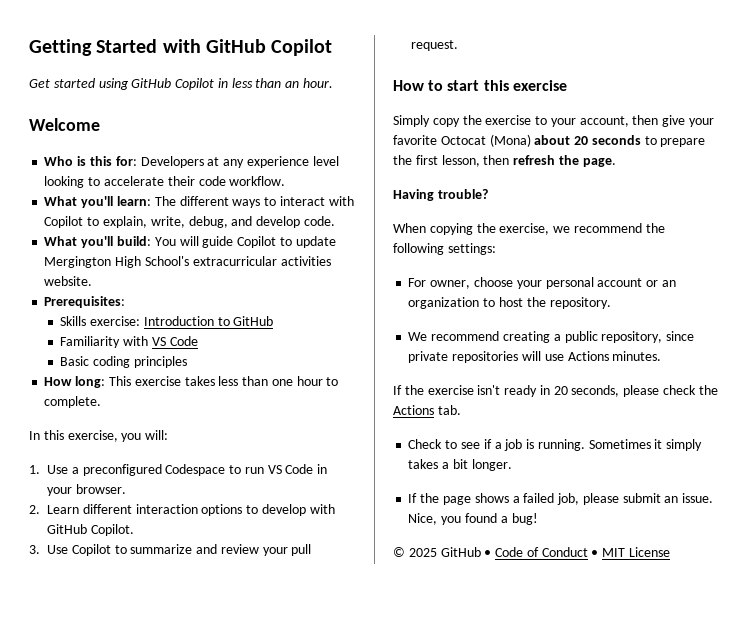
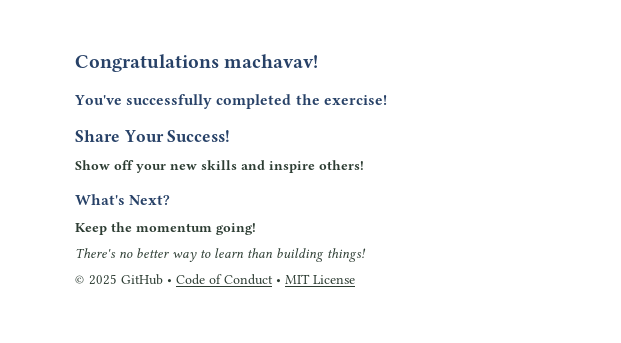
- Getting Started with GitHub Copilot
- Get started using GitHub Copilot in less than an hour.
- Welcome
- Who is this for: Developers at any experience level looking to accelerate their code workflow.
- What you'll learn: The different ways to interact with Copilot to explain, write, debug, and develop code.
- What you'll build: You will guide Copilot to update Mergington High School's extracurricular activities website.
- Prerequisites:
- Skills exercise: Introduction to GitHub
- Familiarity with VS Code
- Basic coding principles
- How long: This exercise takes less than one hour to complete.
- In this exercise, you will:
- 1. Use a preconfigured Codespace to run VS Code in your browser.
- 2. Learn different interaction options to develop with GitHub Copilot.
- 3. Use Copilot to summarize and review your pull request.
- How to start this exercise
- Simply copy the exercise to your account, then give your favorite Octocat (Mona) about 20 seconds to prepare the first lesson, then refresh the page.
- Having trouble?
- When copying the exercise, we recommend the following settings:
- For owner, choose your personal account or an organization to host the repository.
- We recommend creating a public repository, since private repositories will use Actions minutes.
- If the exercise isn't ready in 20 seconds, please check the Actions tab.
- Check to see if a job is running. Sometimes it simply takes a bit longer.
- If the page shows a failed job, please submit an issue. Nice, you found a bug!
+ Congratulations machavav!
+ You've successfully completed the exercise!
+ Share Your Success!
+ Show off your new skills and inspire others!
+ What's Next?
+ Keep the momentum going!
+ There's no better way to learn than building things!

